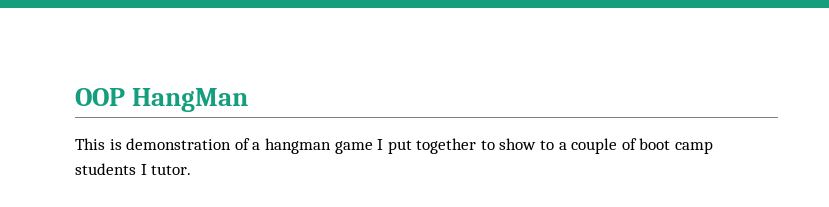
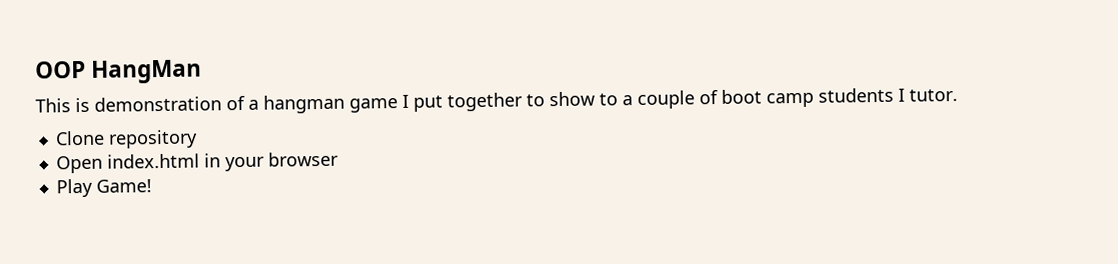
+ Clone repository
+ Open index.html in your browser
+ Play Game!

